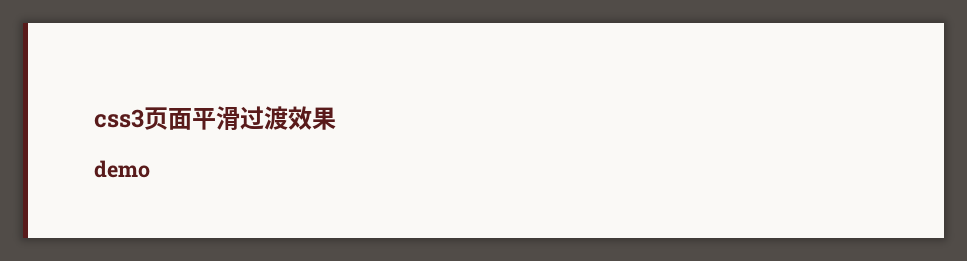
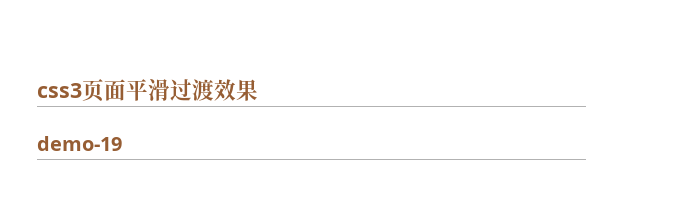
- demo
+ demo-19

